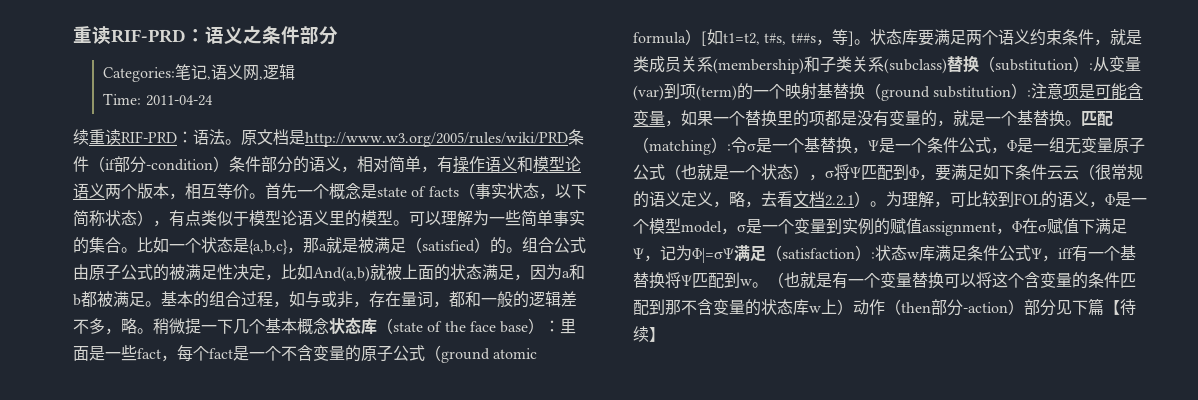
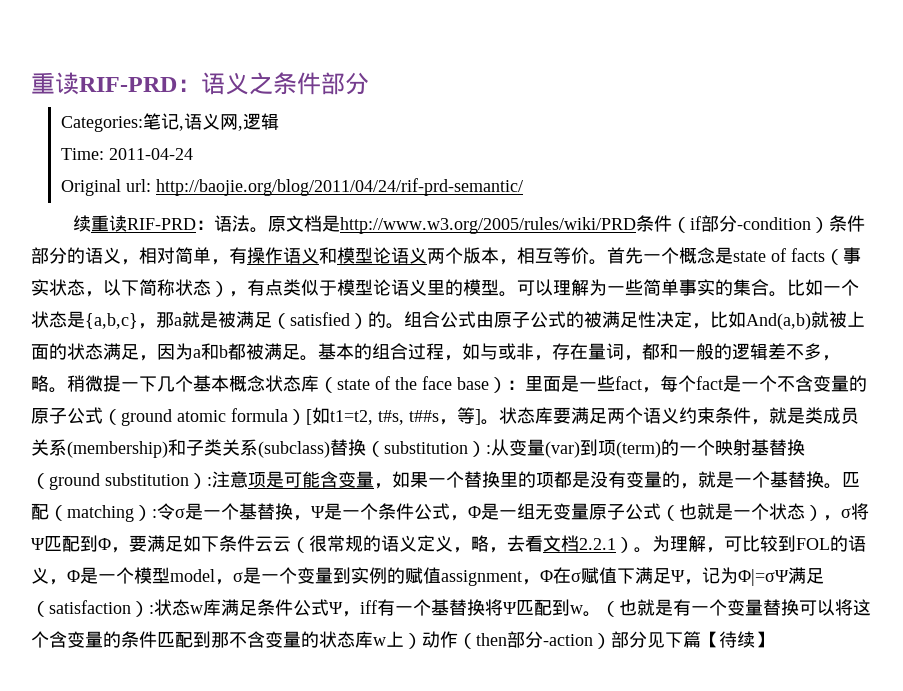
+ Original url: http://baojie.org/blog/2011/04/24/rif-prd-semantic/

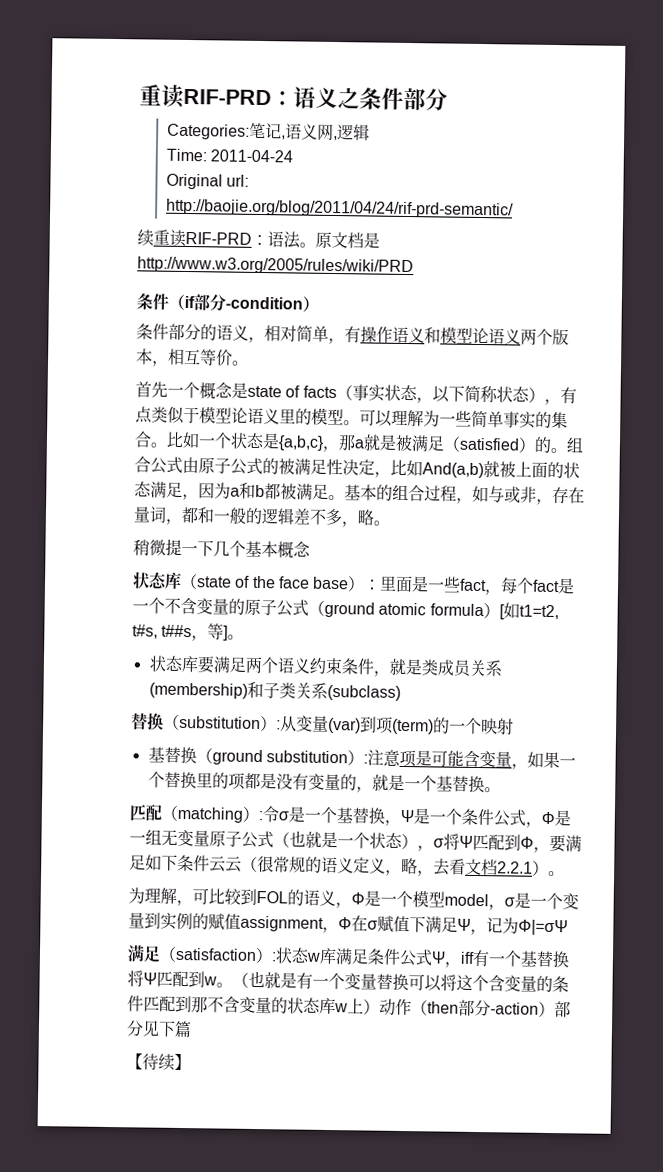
- 原文档是http://www.w3.org/2005/rules/wiki/PRD条件（if部分-condition）条件部分的语义，相对简单，有操作语义和模型论语义两个版本，相互等价。首先一个概念是state of facts（事实状态，以下简称状态），有点类似于模型论语义里的模型。
+ 原文档是http://www.w3.org/2005/rules/wiki/PRD
+ 条件（if部分-condition）
+ 条件部分的语义，相对简单，有操作语义和模型论语义两个版本，相互等价。
+ 首先一个概念是state of facts（事实状态，以下简称状态），有点类似于模型论语义里的模型。
- 基本的组合过程，如与或非，存在量词，都和一般的逻辑差不多，略。稍微提一下几个基本概念状态库（state of the face base）：
+ 基本的组合过程，如与或非，存在量词，都和一般的逻辑差不多，略。
+ 稍微提一下几个基本概念
+ 状态库（state of the face base）：
- 里面是一些fact，每个fact是一个不含变量的原子公式（ground atomic formula）[如t1=t2, t#s, t##s，等]。状态库要满足两个语义约束条件，就是类成员关系(membership)和子类关系(subclass)替换（substitution）:
+ 里面是一些fact，每个fact是一个不含变量的原子公式（ground atomic formula）[如t1=t2, t#s, t##s，等]。
+ 状态库要满足两个语义约束条件，就是类成员关系(membership)和子类关系(subclass)
+ 替换（substitution）:
- 从变量(var)到项(term)的一个映射基替换（ground substitution）:
+ 从变量(var)到项(term)的一个映射
+ 基替换（ground substitution）:
- 注意项是可能含变量，如果一个替换里的项都是没有变量的，就是一个基替换。匹配（matching）:
+ 注意项是可能含变量，如果一个替换里的项都是没有变量的，就是一个基替换。
+ 匹配（matching）:
- 令σ是一个基替换，Ψ是一个条件公式，Φ是一组无变量原子公式（也就是一个状态），σ将Ψ匹配到Φ，要满足如下条件云云（很常规的语义定义，略，去看文档2.2.1）。为理解，可比较到FOL的语义，Φ是一个模型model，σ是一个变量到实例的赋值assignment，Φ在σ赋值下满足Ψ，记为Φ|=σΨ满足（satisfaction）:
+ 令σ是一个基替换，Ψ是一个条件公式，Φ是一组无变量原子公式（也就是一个状态），σ将Ψ匹配到Φ，要满足如下条件云云（很常规的语义定义，略，去看文档2.2.1）。
+ 为理解，可比较到FOL的语义，Φ是一个模型model，σ是一个变量到实例的赋值assignment，Φ在σ赋值下满足Ψ，记为Φ|=σΨ
+ 满足（satisfaction）:
- （也就是有一个变量替换可以将这个含变量的条件匹配到那不含变量的状态库w上）动作（then部分-action）部分见下篇【待续】
+ （也就是有一个变量替换可以将这个含变量的条件匹配到那不含变量的状态库w上）动作（then部分-action）部分见下篇
+ 【待续】

